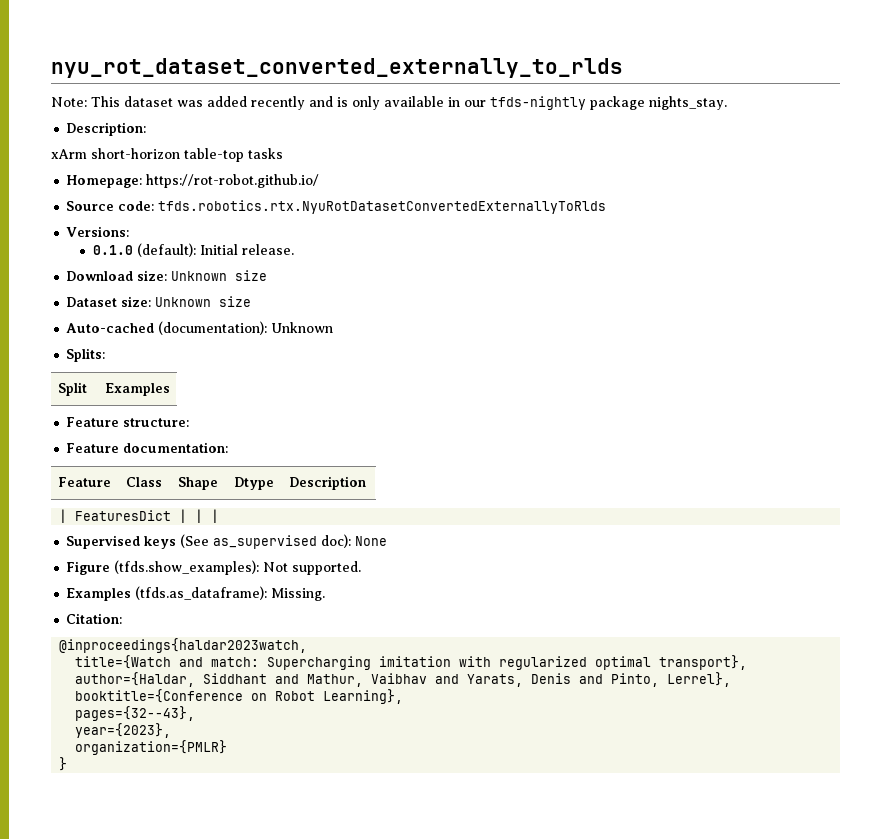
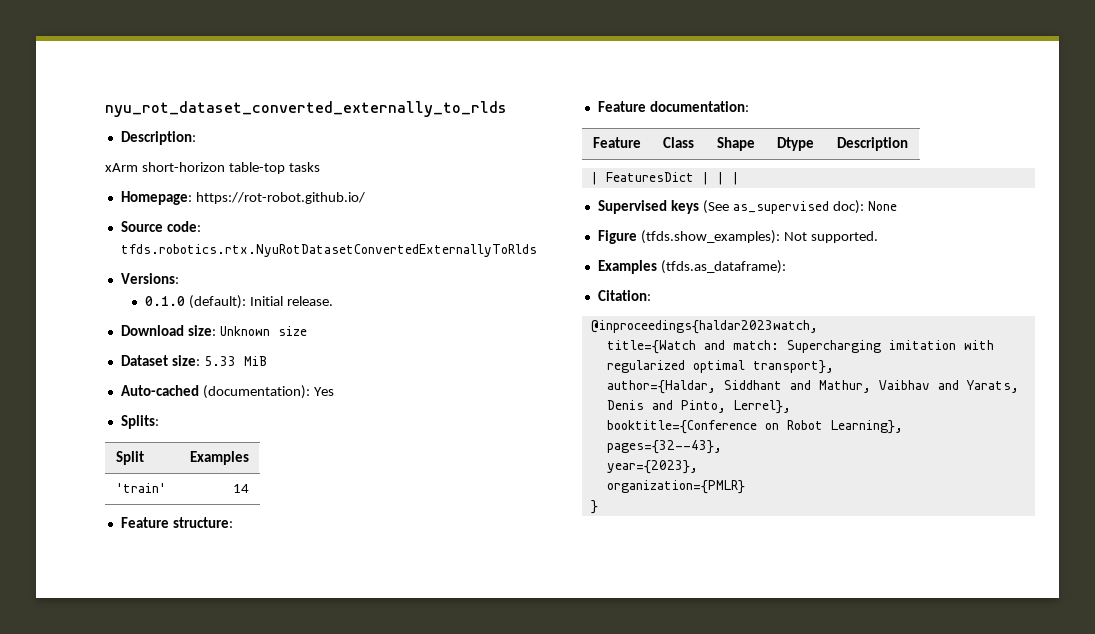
- Note: This dataset was added recently and is only available in our tfds-nightly package nights_stay.
- Dataset size: Unknown size
+ Dataset size: 5.33 MiB
- Auto-cached (documentation): Unknown
+ Auto-cached (documentation): Yes
+ 'train' | 14
- Examples (tfds.as_dataframe): Missing.
+ Examples (tfds.as_dataframe):

